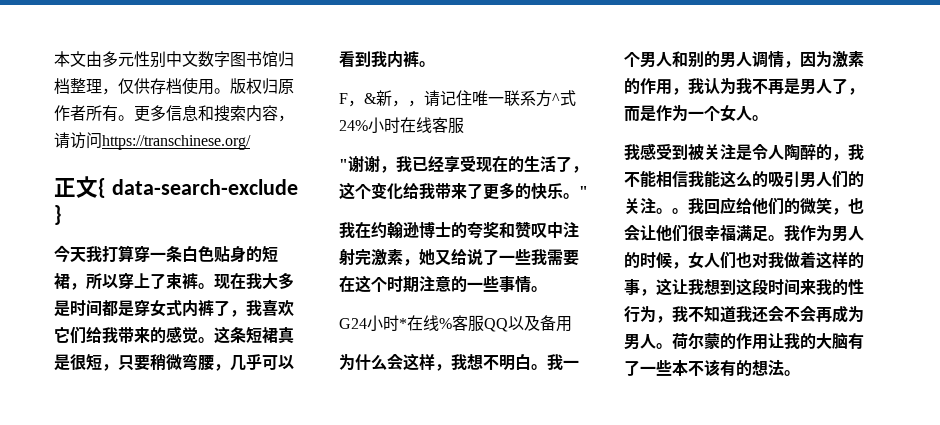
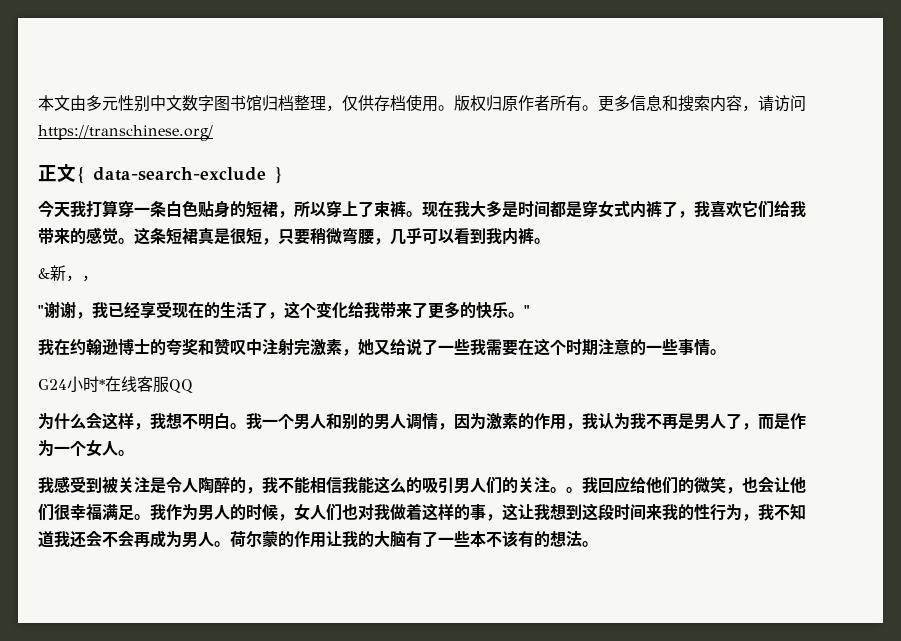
- F，&新，，请记住唯一联系方^式24%小时在线客服
+ &新，，
- G24小时*在线%客服QQ以及备用
+ G24小时*在线客服QQ

